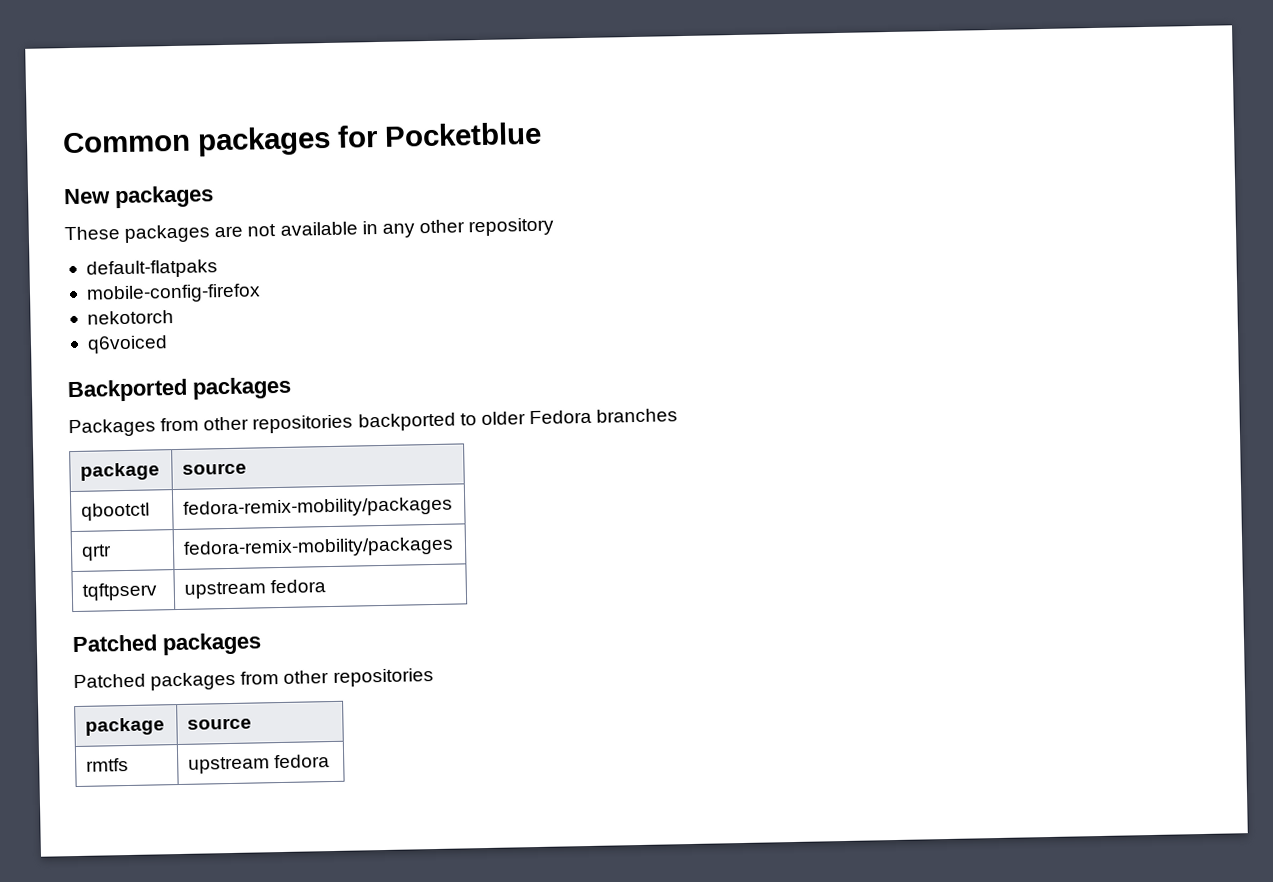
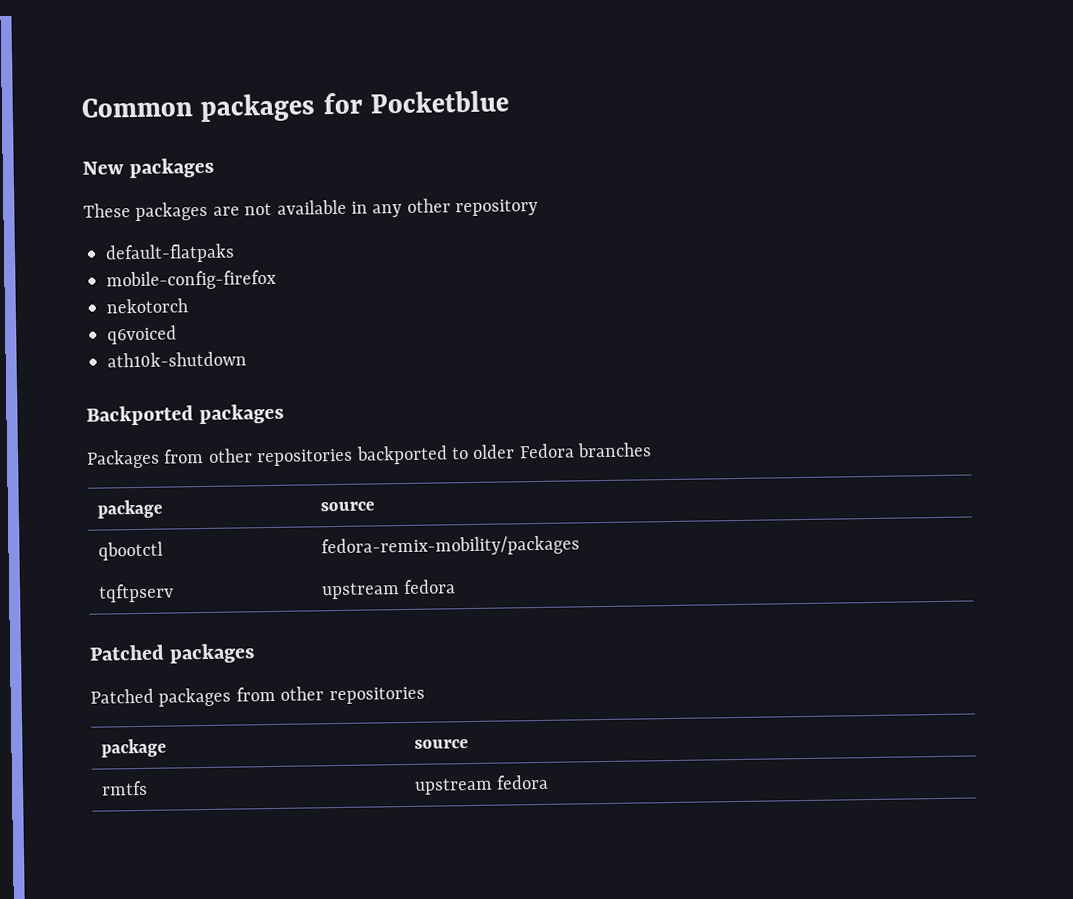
+ ath10k-shutdown
- qrtr | fedora-remix-mobility/packages

